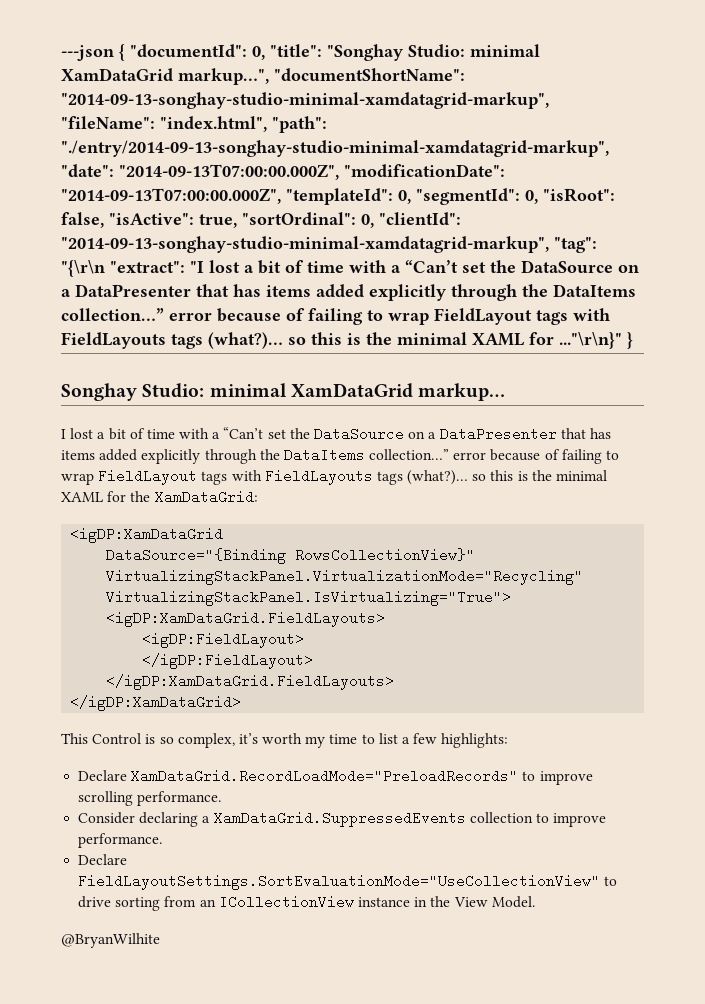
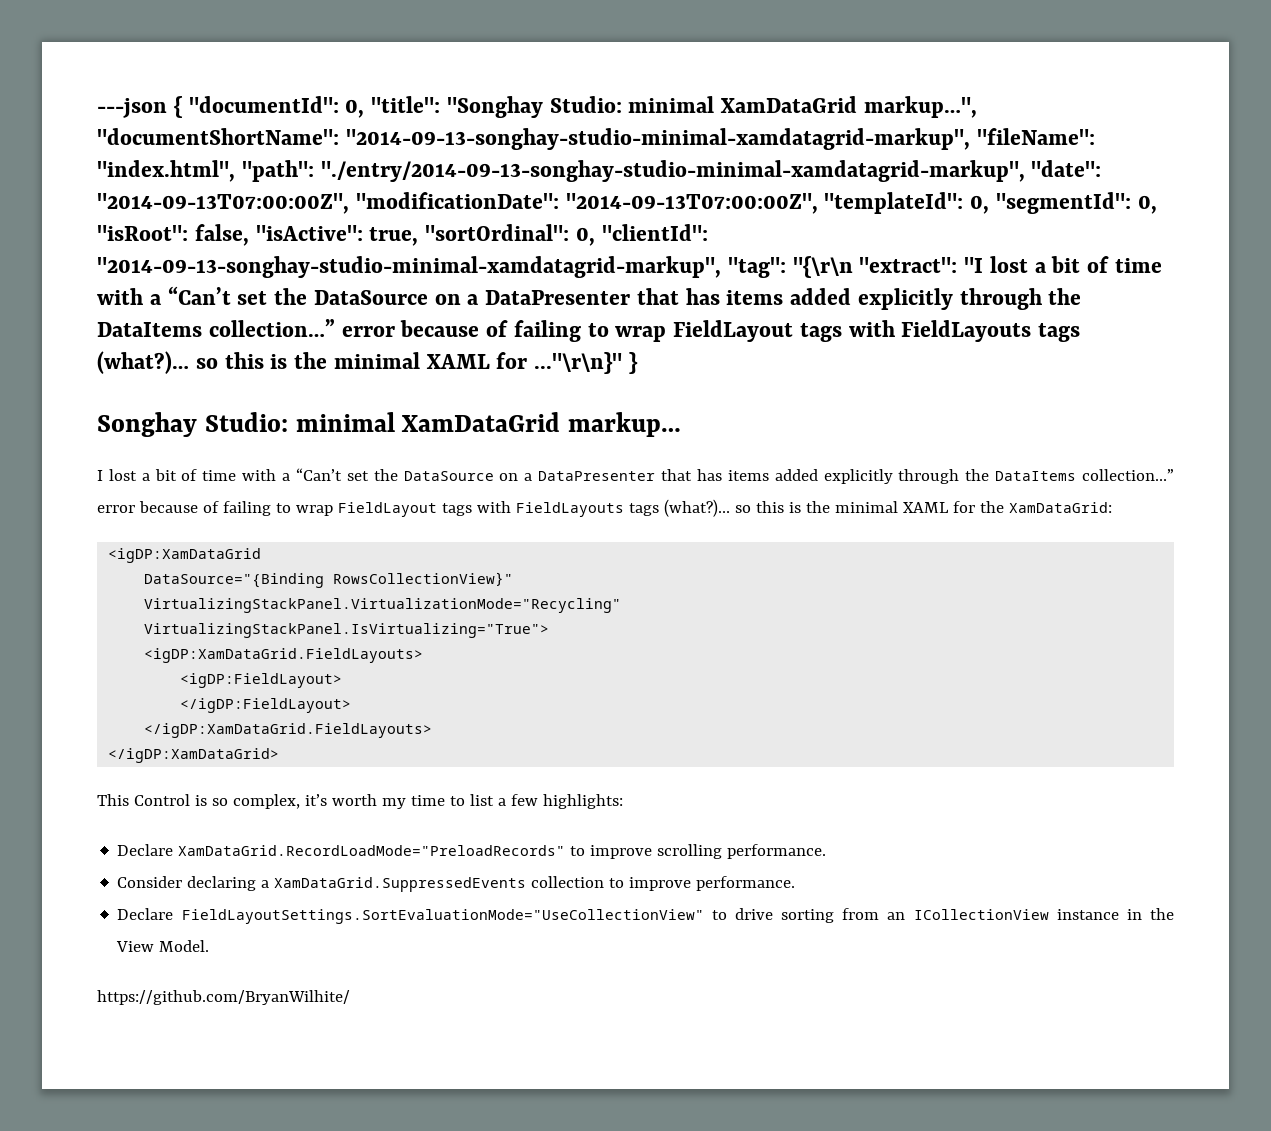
- "2014-09-13T07:00:00.000Z", "modificationDate": "2014-09-13T07:00:00.000Z", "templateId":
+ "2014-09-13T07:00:00Z", "modificationDate": "2014-09-13T07:00:00Z", "templateId":
- @BryanWilhite
+ https://github.com/BryanWilhite/

